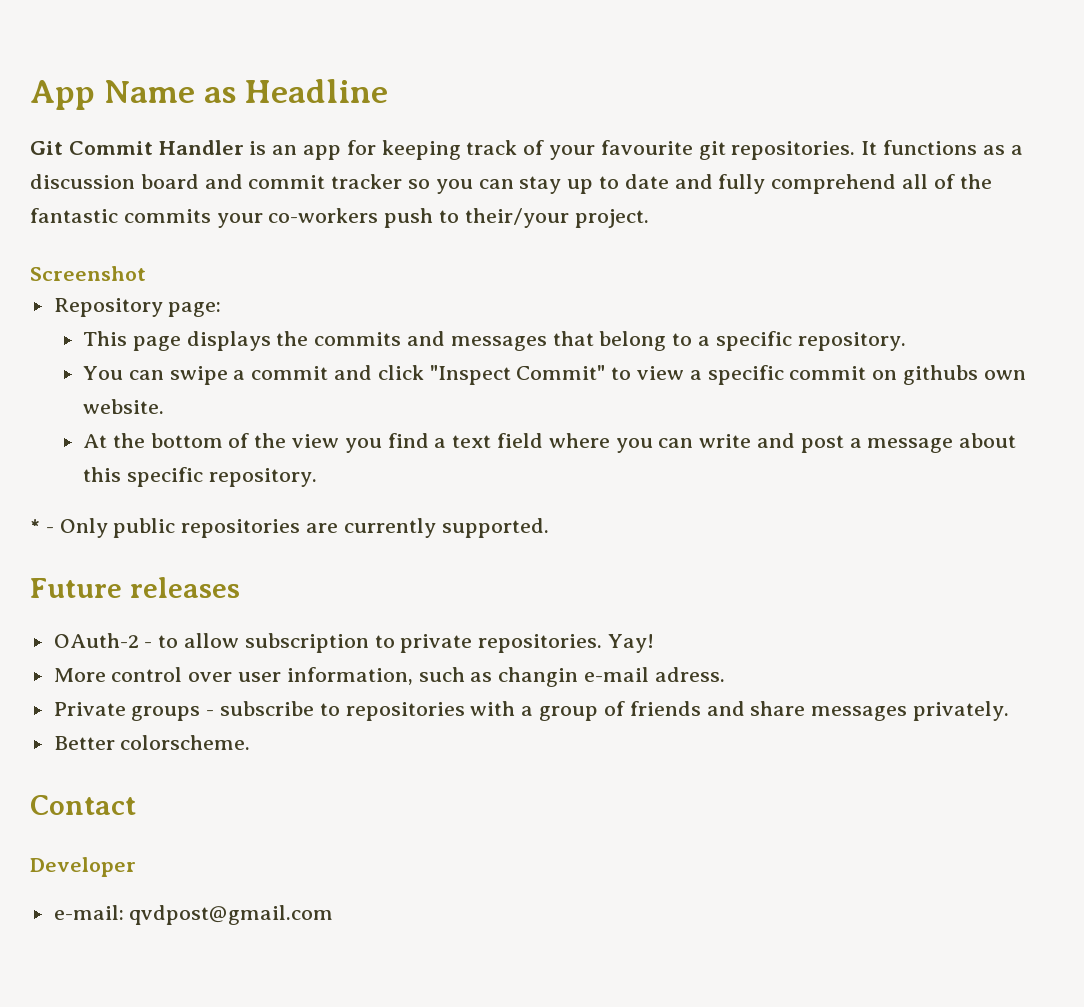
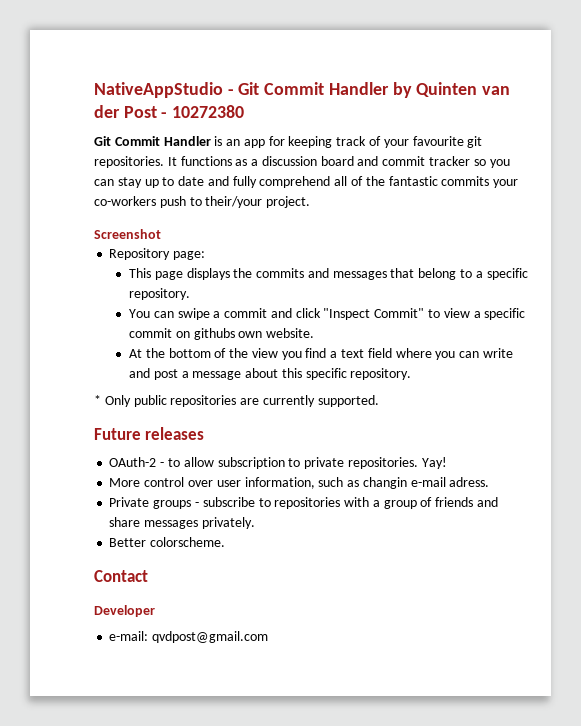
- App Name as Headline
+ NativeAppStudio - Git Commit Handler by Quinten van der Post - 10272380
- * - Only public repositories are currently supported.
+ * Only public repositories are currently supported.

